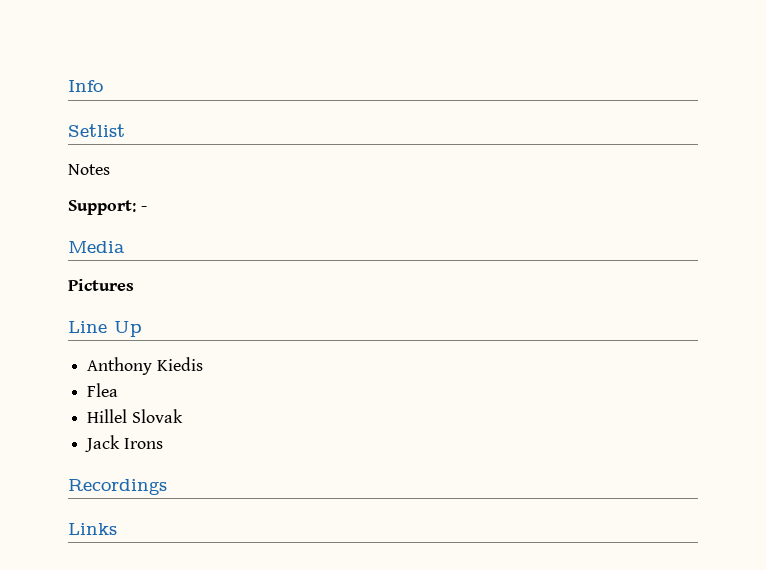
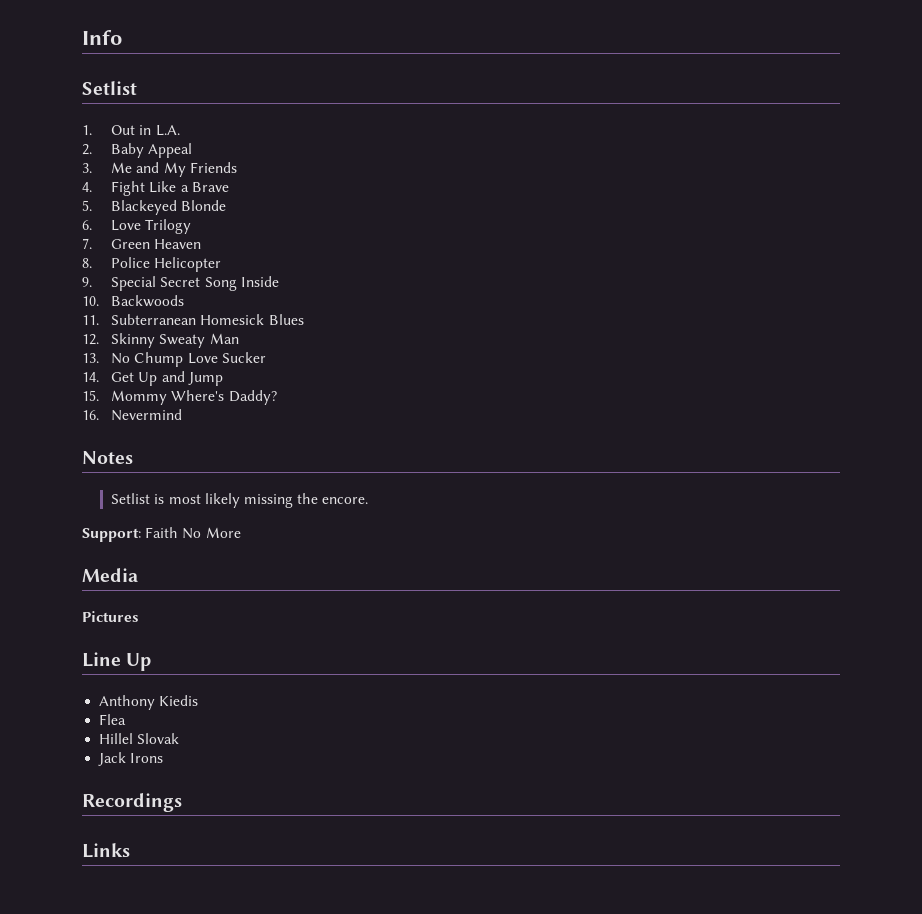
+ 1. Out in L.A.
+ 2. Baby Appeal
+ 3. Me and My Friends
+ 4. Fight Like a Brave
+ 5. Blackeyed Blonde
+ 6. Love Trilogy
+ 7. Green Heaven
+ 8. Police Helicopter
+ 9. Special Secret Song Inside
+ 10. Backwoods
+ 11. Subterranean Homesick Blues
+ 12. Skinny Sweaty Man
+ 13. No Chump Love Sucker
+ 14. Get Up and Jump
+ 15. Mommy Where's Daddy?
+ 16. Nevermind
  Notes
- Support: -
+ Setlist is most likely missing the encore.
+ Support: Faith No More

